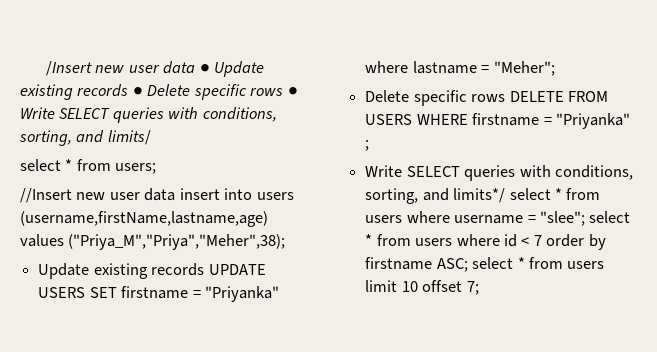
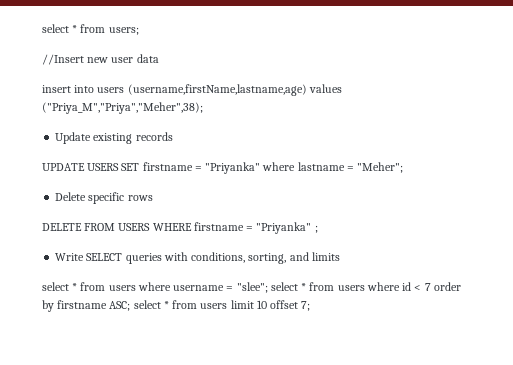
- /Insert new user data ● Update existing records ● Delete specific rows ● Write SELECT queries with conditions, sorting, and limits/
- //Insert new user data insert into users (username,firstName,lastname,age) values ("Priya_M","Priya","Meher",38);
+ //Insert new user data
+ insert into users (username,firstName,lastname,age) values ("Priya_M","Priya","Meher",38);
- Update existing records UPDATE USERS SET firstname = "Priyanka" where lastname = "Meher";
+ Update existing records
+ UPDATE USERS SET firstname = "Priyanka" where lastname = "Meher";
- Delete specific rows DELETE FROM USERS WHERE firstname = "Priyanka" ;
+ Delete specific rows
+ DELETE FROM USERS WHERE firstname = "Priyanka" ;
- Write SELECT queries with conditions, sorting, and limits*/ select * from users where username = "slee"; select * from users where id < 7 order by firstname ASC; select * from users limit 10 offset 7;
+ Write SELECT queries with conditions, sorting, and limits
+ select * from users where username = "slee"; select * from users where id < 7 order by firstname ASC; select * from users limit 10 offset 7;

